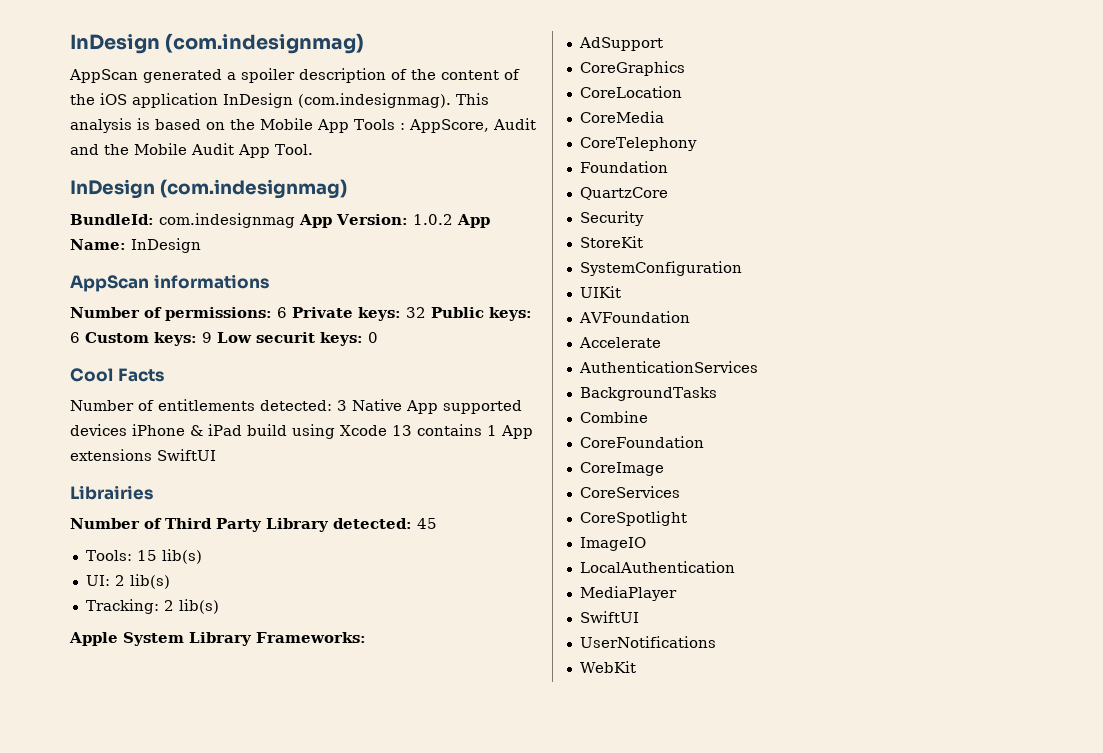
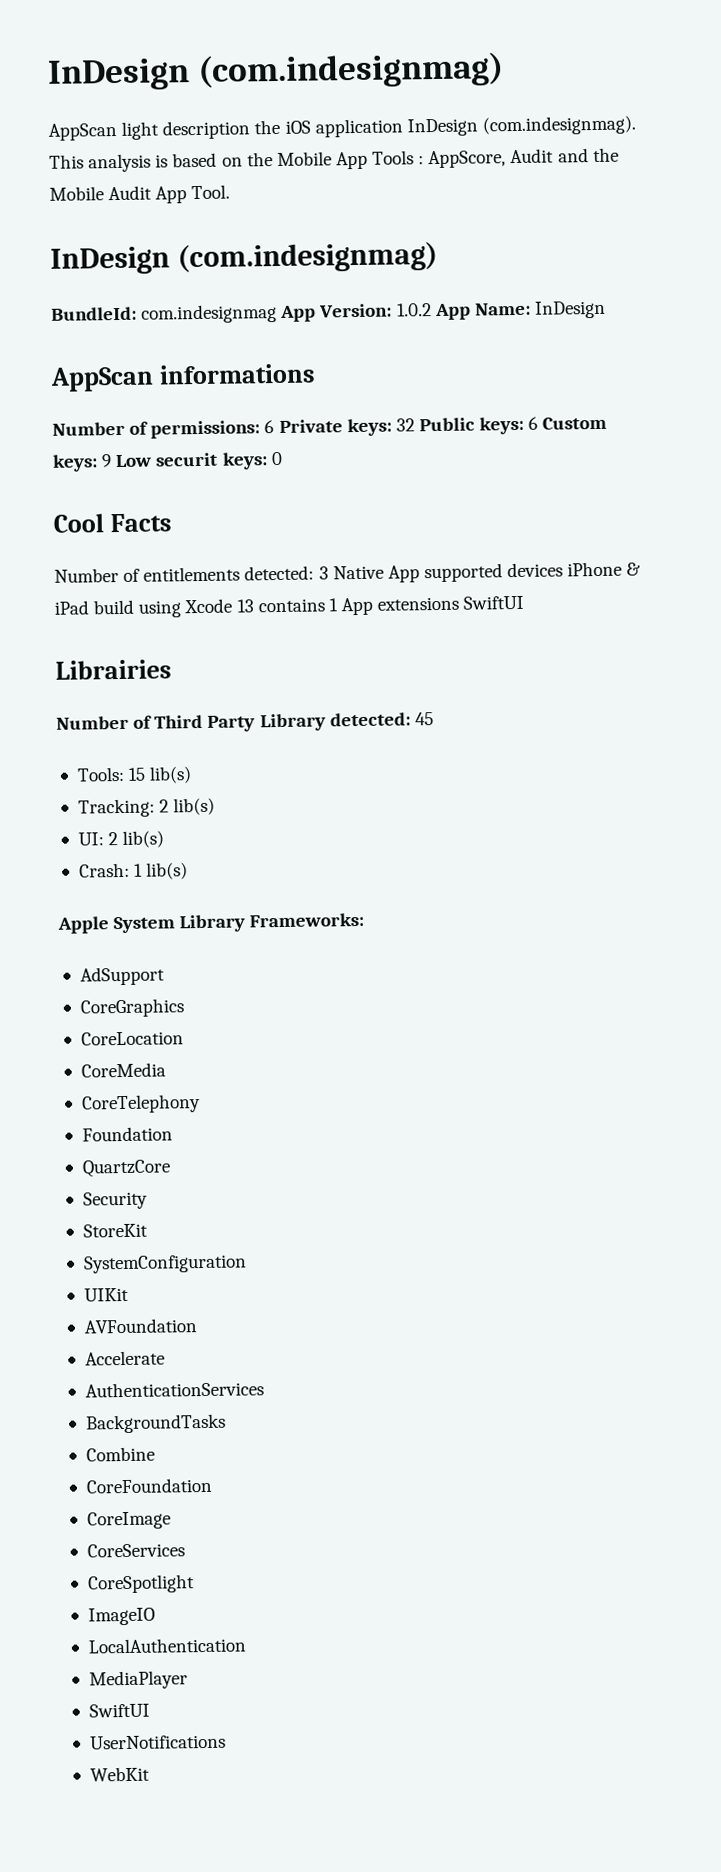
- AppScan generated a spoiler description of the content of the iOS application InDesign (com.indesignmag). This analysis is based on the Mobile App Tools : AppScore, Audit and the Mobile Audit App Tool.
+ AppScan light description the iOS application InDesign (com.indesignmag). This analysis is based on the Mobile App Tools : AppScore, Audit and the Mobile Audit App Tool.
+ Tracking: 2 lib(s)
- Tracking: 2 lib(s)
+ Crash: 1 lib(s)

